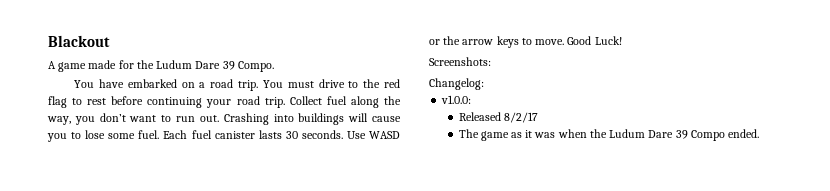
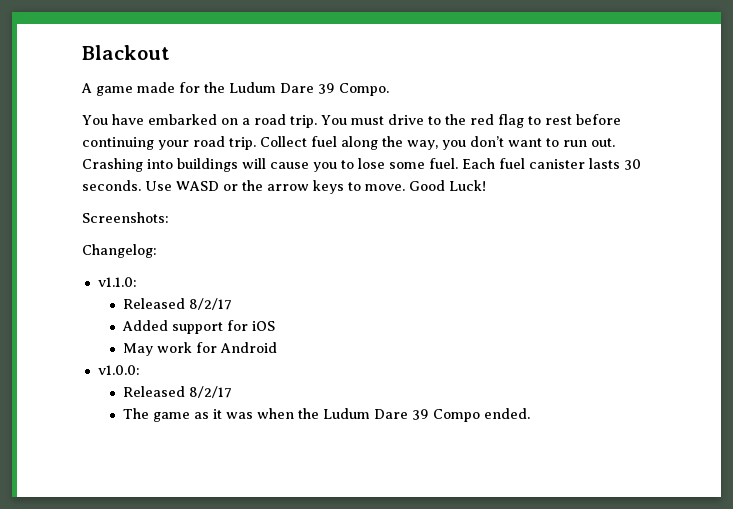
+ v1.1.0:
+ Released 8/2/17
+ Added support for iOS
+ May work for Android

